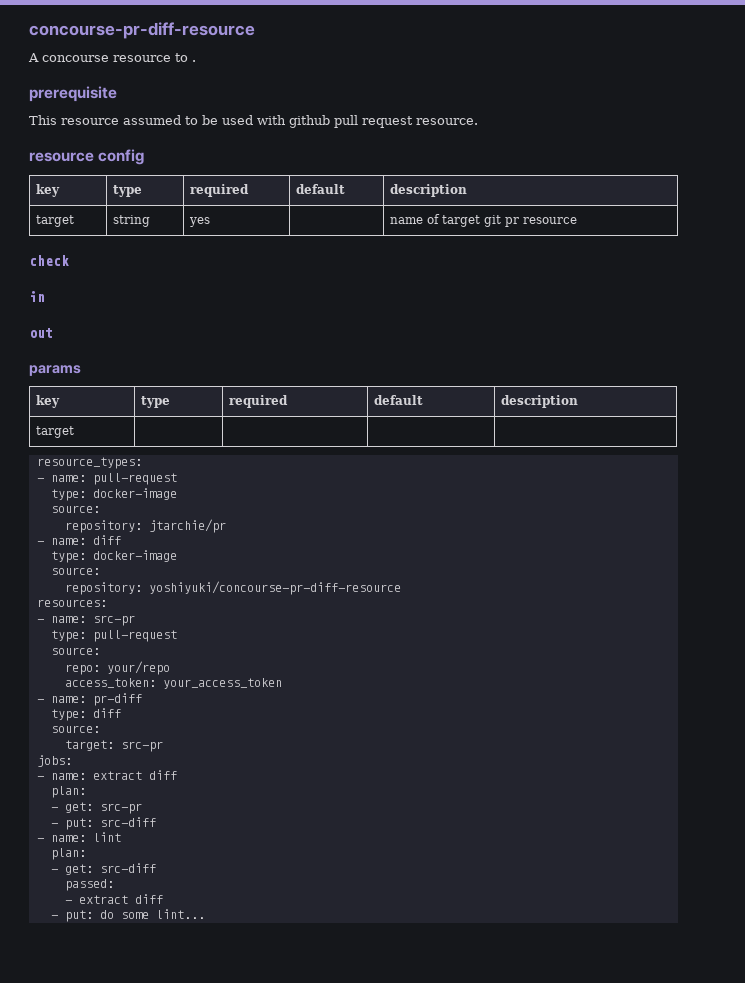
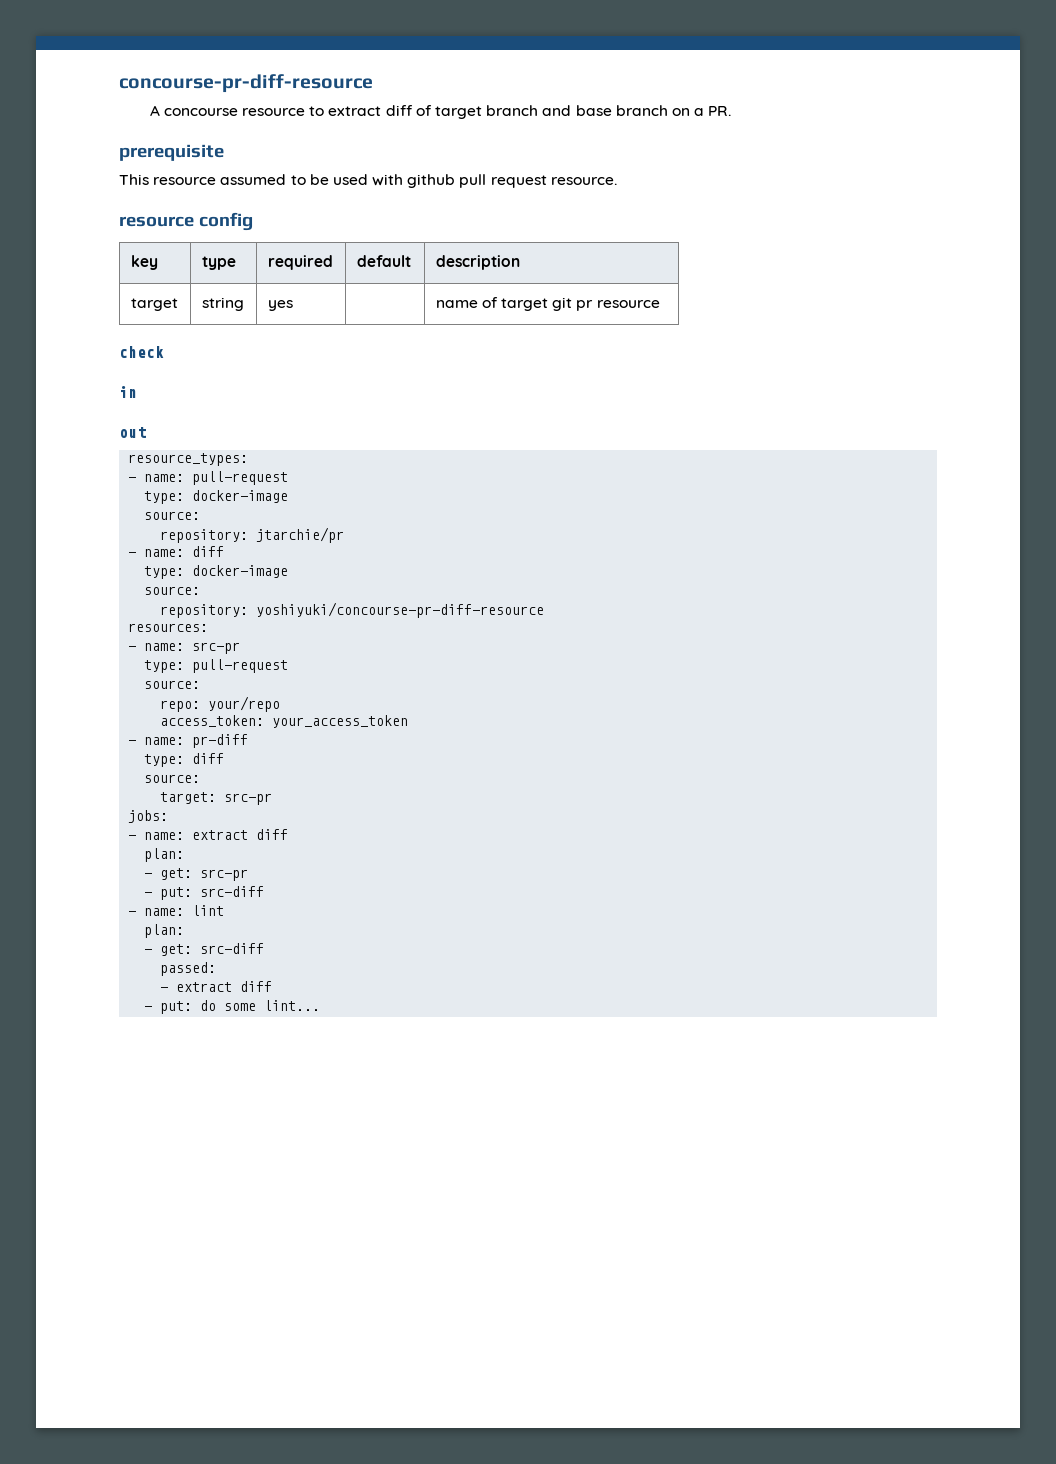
- A concourse resource to .
+ A concourse resource to extract diff of target branch and base branch on a PR.
- params
- key | type | required | default | description
- target | | | |

